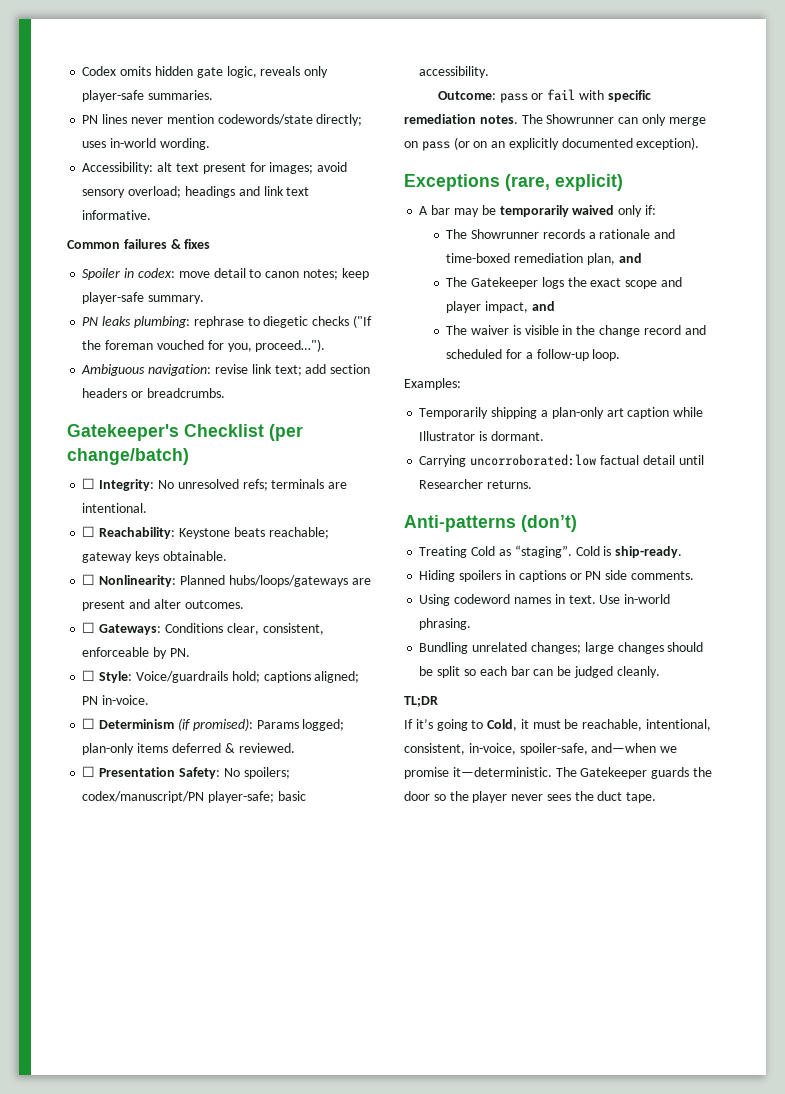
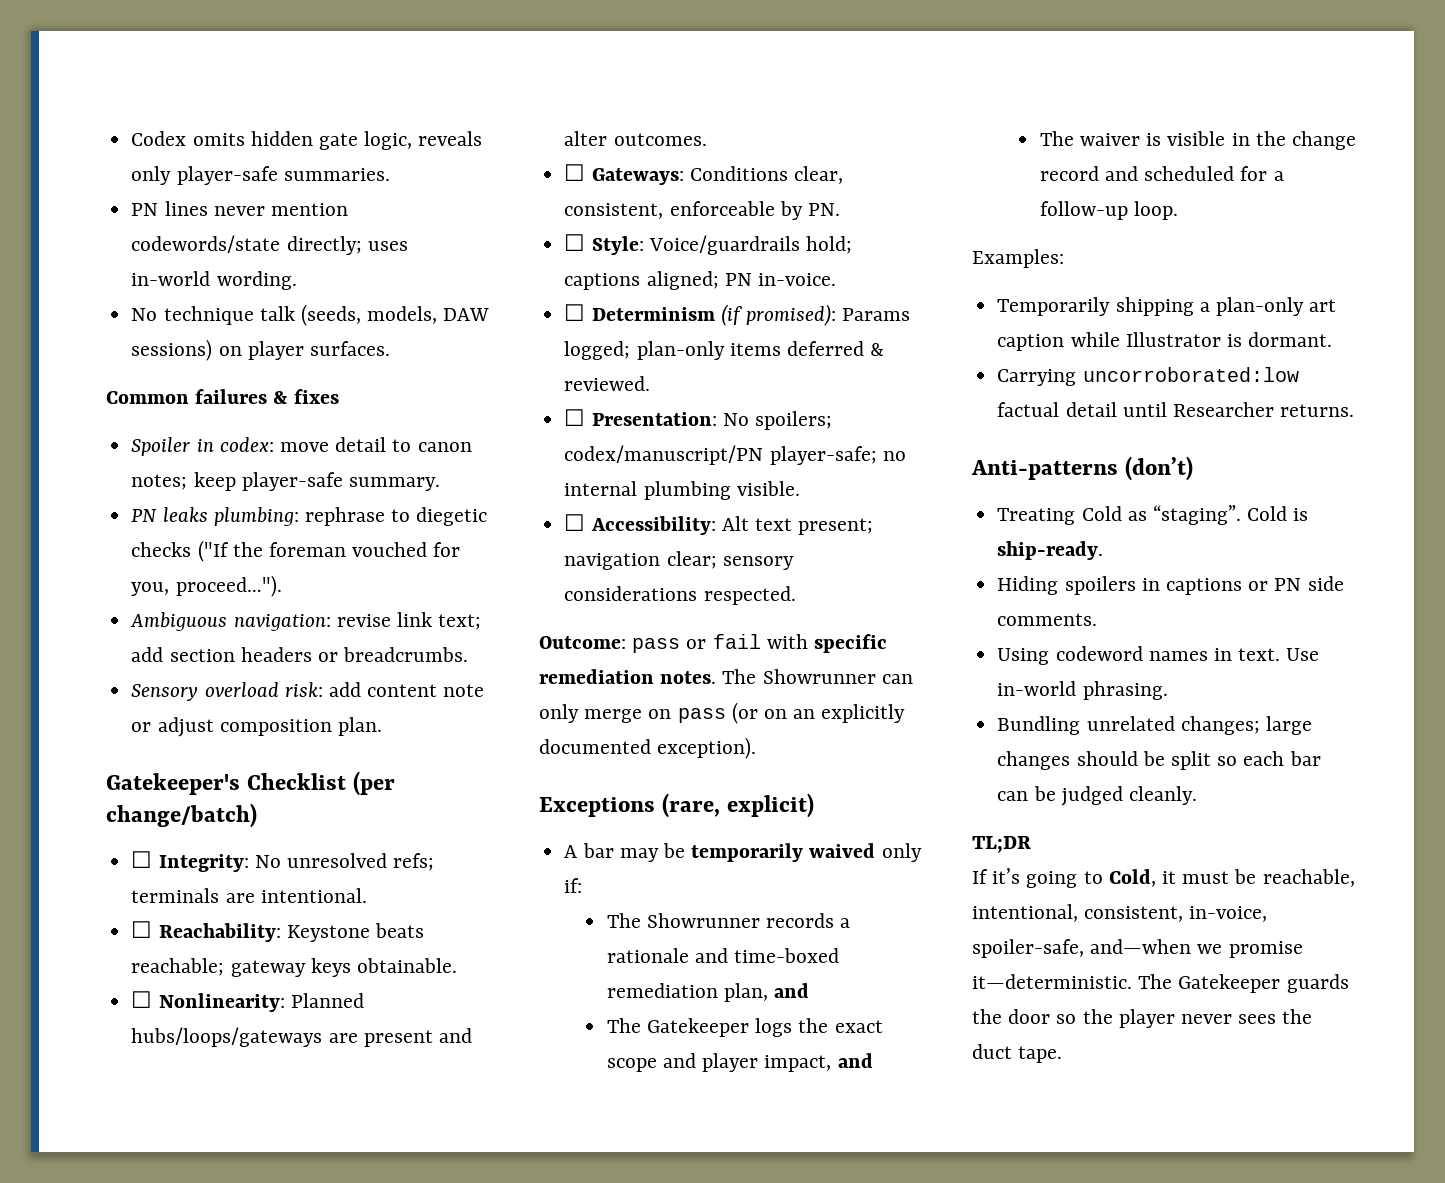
- Accessibility: alt text present for images; avoid sensory overload; headings and link text informative.
+ No technique talk (seeds, models, DAW sessions) on player surfaces.
+ Sensory overload risk: add content note or adjust composition plan.
- ☐ Presentation Safety: No spoilers; codex/manuscript/PN player-safe; basic accessibility.
+ ☐ Presentation: No spoilers; codex/manuscript/PN player-safe; no internal plumbing visible.
+ ☐ Accessibility: Alt text present; navigation clear; sensory considerations respected.

